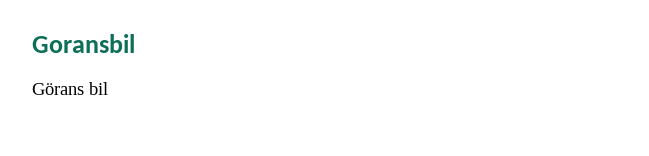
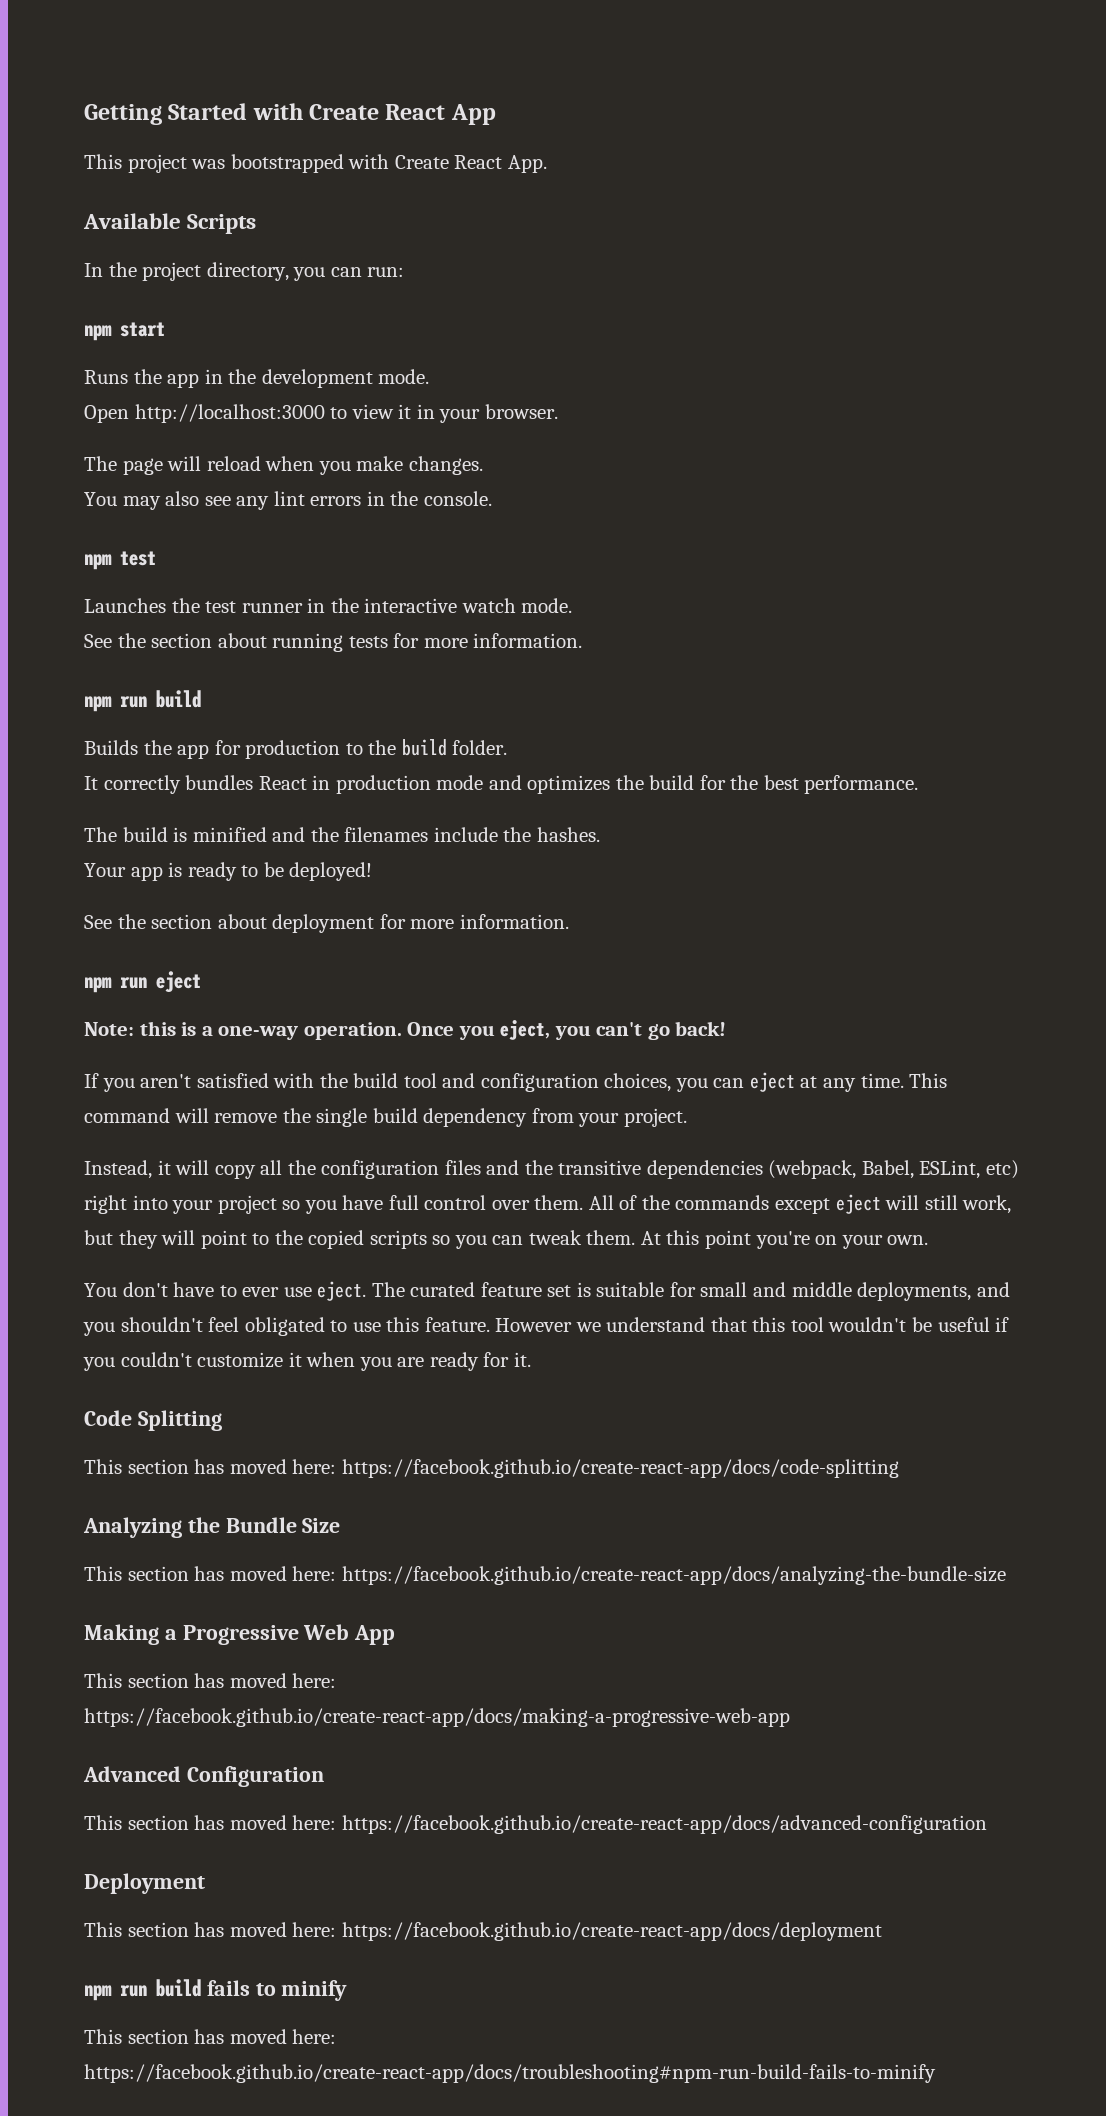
- Goransbil
- Görans bil
+ Getting Started with Create React App
+ This project was bootstrapped with Create React App.
+ Available Scripts
+ In the project directory, you can run:
+ npm start
+ Runs the app in the development mode.
+ Open http://localhost:3000 to view it in your browser.
+ The page will reload when you make changes.
+ You may also see any lint errors in the console.
+ npm test
+ Launches the test runner in the interactive watch mode.
+ See the section about running tests for more information.
+ npm run build
+ Builds the app for production to the build folder.
+ It correctly bundles React in production mode and optimizes the build for the best performance.
+ The build is minified and the filenames include the hashes.
+ Your app is ready to be deployed!
+ See the section about deployment for more information.
+ npm run eject
+ Note: this is a one-way operation. Once you eject, you can't go back!
+ If you aren't satisfied with the build tool and configuration choices, you can eject at any time. This command will remove the single build dependency from your project.
+ Instead, it will copy all the configuration files and the transitive dependencies (webpack, Babel, ESLint, etc) right into your project so you have full control over them. All of the commands except eject will still work, but they will point to the copied scripts so you can tweak them. At this point you're on your own.
+ You don't have to ever use eject. The curated feature set is suitable for small and middle deployments, and you shouldn't feel obligated to use this feature. However we understand that this tool wouldn't be useful if you couldn't customize it when you are ready for it.
+ Code Splitting
+ This section has moved here: https://facebook.github.io/create-react-app/docs/code-splitting
+ Analyzing the Bundle Size
+ This section has moved here: https://facebook.github.io/create-react-app/docs/analyzing-the-bundle-size
+ Making a Progressive Web App
+ This section has moved here: https://facebook.github.io/create-react-app/docs/making-a-progressive-web-app
+ Advanced Configuration
+ This section has moved here: https://facebook.github.io/create-react-app/docs/advanced-configuration
+ Deployment
+ This section has moved here: https://facebook.github.io/create-react-app/docs/deployment
+ npm run build fails to minify
+ This section has moved here: https://facebook.github.io/create-react-app/docs/troubleshooting#npm-run-build-fails-to-minify

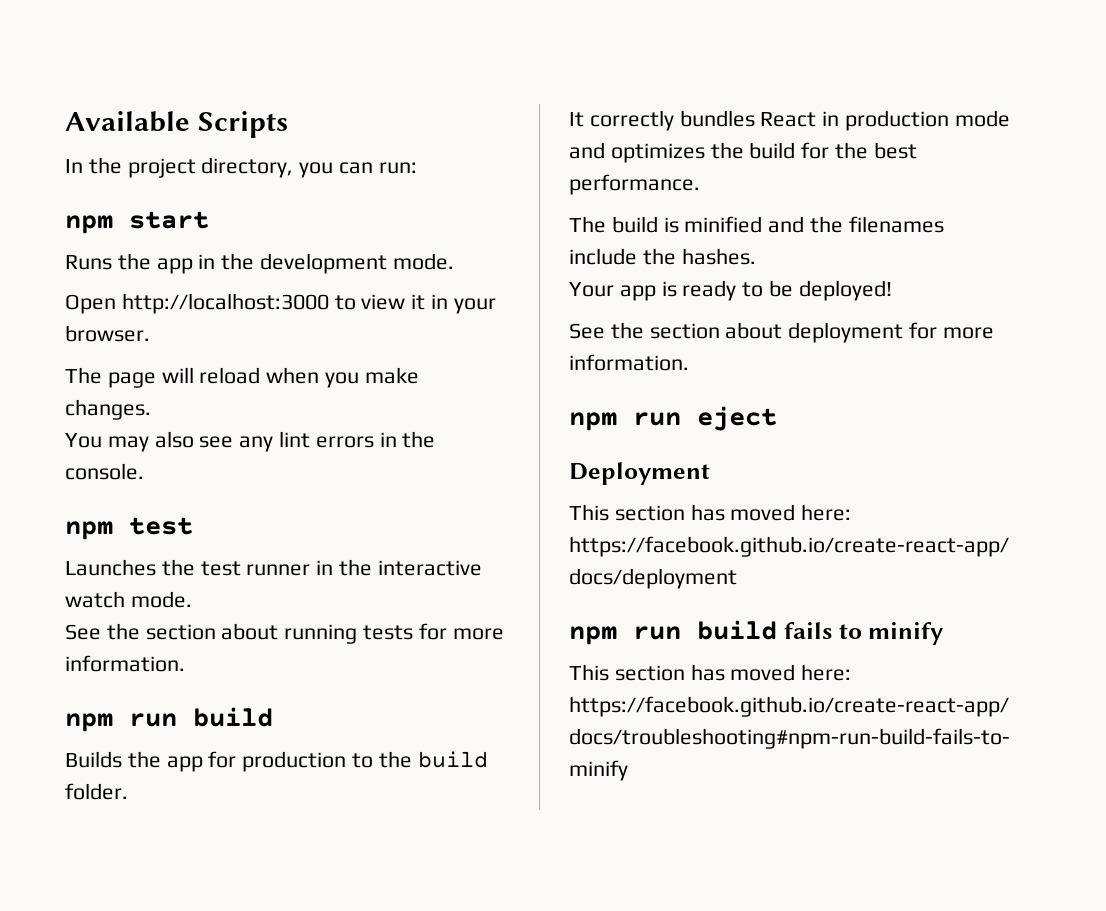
- Getting Started with Create React App
- This project was bootstrapped with Create React App.
- Note: this is a one-way operation. Once you eject, you can't go back!
- If you aren't satisfied with the build tool and configuration choices, you can eject at any time. This command will remove the single build dependency from your project.
- Instead, it will copy all the configuration files and the transitive dependencies (webpack, Babel, ESLint, etc) right into your project so you have full control over them. All of the commands except eject will still work, but they will point to the copied scripts so you can tweak them. At this point you're on your own.
- You don't have to ever use eject. The curated feature set is suitable for small and middle deployments, and you shouldn't feel obligated to use this feature. However we understand that this tool wouldn't be useful if you couldn't customize it when you are ready for it.
- Code Splitting
- This section has moved here: https://facebook.github.io/create-react-app/docs/code-splitting
- Analyzing the Bundle Size
- This section has moved here: https://facebook.github.io/create-react-app/docs/analyzing-the-bundle-size
- Making a Progressive Web App
- This section has moved here: https://facebook.github.io/create-react-app/docs/making-a-progressive-web-app
- Advanced Configuration
- This section has moved here: https://facebook.github.io/create-react-app/docs/advanced-configuration

